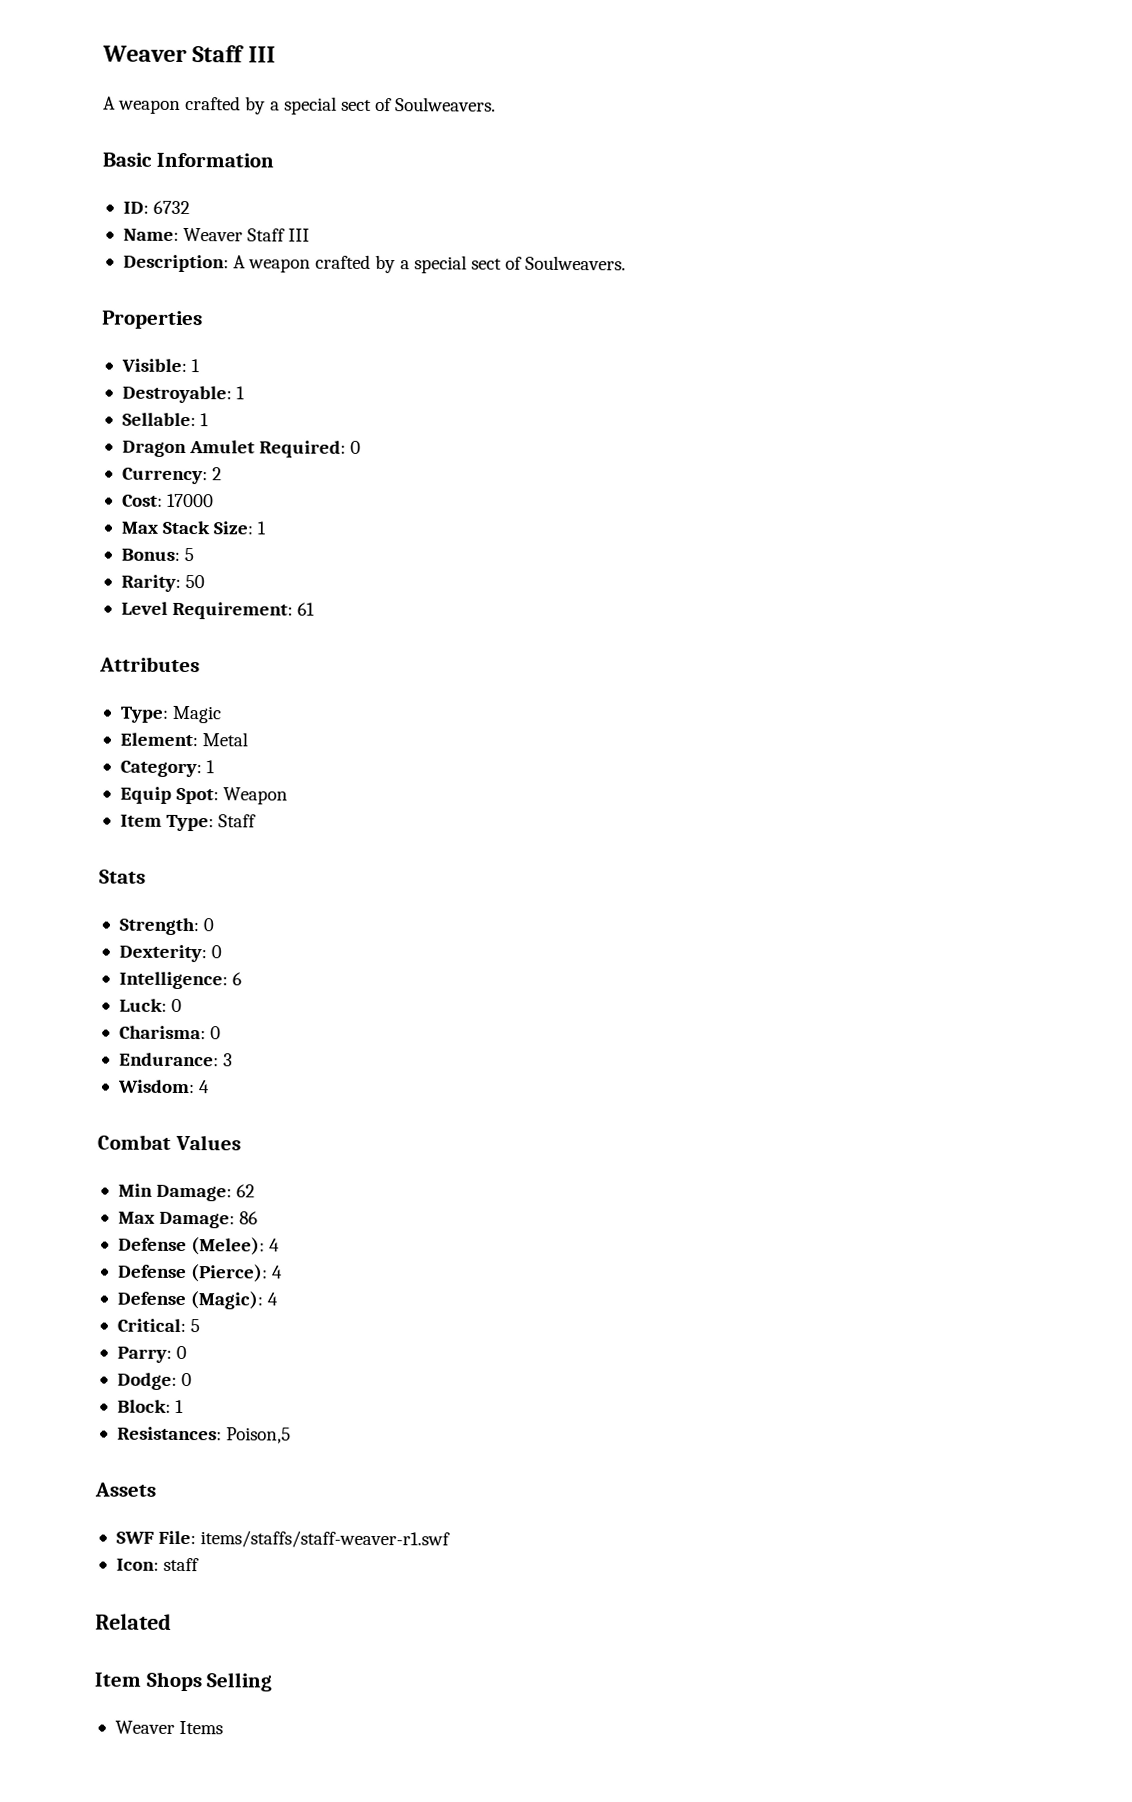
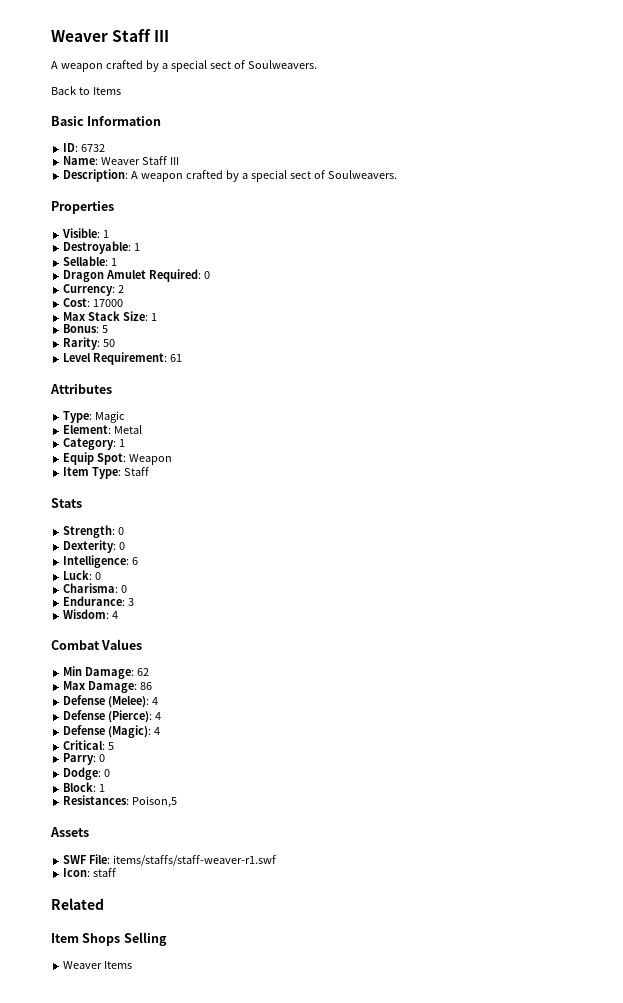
+ Back to Items

